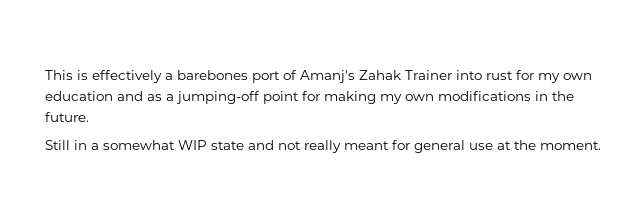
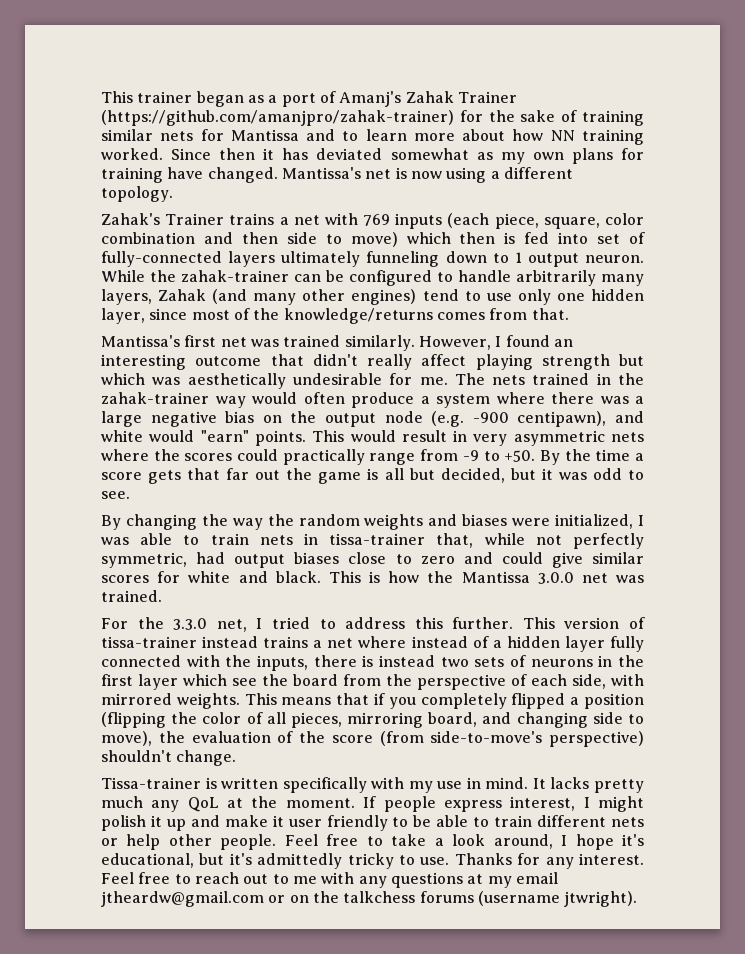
- This is effectively a barebones port of Amanj's Zahak Trainer into rust for my own education and as a jumping-off point for making my own modifications in the future.
- Still in a somewhat WIP state and not really meant for general use at the moment.
+ This trainer began as a port of Amanj's Zahak Trainer (https://github.com/amanjpro/zahak-trainer) for the sake of training similar nets for Mantissa and to learn more about how NN training worked. Since then it has deviated somewhat as my own plans for training have changed. Mantissa's net is now using a different topology.
+ Zahak's Trainer trains a net with 769 inputs (each piece, square, color combination and then side to move) which then is fed into set of fully-connected layers ultimately funneling down to 1 output neuron. While the zahak-trainer can be configured to handle arbitrarily many layers, Zahak (and many other engines) tend to use only one hidden layer, since most of the knowledge/returns comes from that.
+ Mantissa's first net was trained similarly. However, I found an interesting outcome that didn't really affect playing strength but which was aesthetically undesirable for me. The nets trained in the zahak-trainer way would often produce a system where there was a large negative bias on the output node (e.g. -900 centipawn), and white would "earn" points. This would result in very asymmetric nets where the scores could practically range from -9 to +50. By the time a score gets that far out the game is all but decided, but it was odd to see.
+ By changing the way the random weights and biases were initialized, I was able to train nets in tissa-trainer that, while not perfectly symmetric, had output biases close to zero and could give similar scores for white and black. This is how the Mantissa 3.0.0 net was trained.
+ For the 3.3.0 net, I tried to address this further. This version of tissa-trainer instead trains a net where instead of a hidden layer fully connected with the inputs, there is instead two sets of neurons in the first layer which see the board from the perspective of each side, with mirrored weights. This means that if you completely flipped a position (flipping the color of all pieces, mirroring board, and changing side to move), the evaluation of the score (from side-to-move's perspective) shouldn't change.
+ Tissa-trainer is written specifically with my use in mind. It lacks pretty much any QoL at the moment. If people express interest, I might polish it up and make it user friendly to be able to train different nets or help other people. Feel free to take a look around, I hope it's educational, but it's admittedly tricky to use. Thanks for any interest. Feel free to reach out to me with any questions at my email jtheardw@gmail.com or on the talkchess forums (username jtwright).

